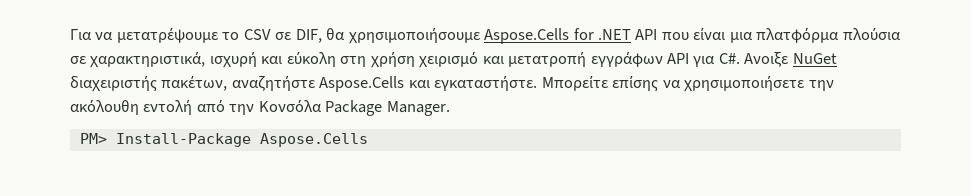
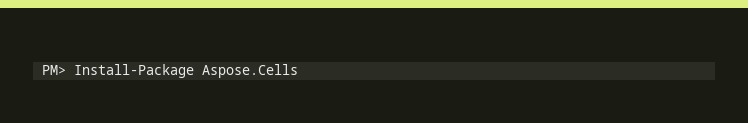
- Για να μετατρέψουμε το CSV σε DIF, θα χρησιμοποιήσουμε Aspose.Cells for .NET API που είναι μια πλατφόρμα πλούσια σε χαρακτηριστικά, ισχυρή και εύκολη στη χρήση χειρισμό και μετατροπή εγγράφων API για C#. Ανοιξε NuGet διαχειριστής πακέτων, αναζητήστε Aspose.Cells και εγκαταστήστε. Μπορείτε επίσης να χρησιμοποιήσετε την ακόλουθη εντολή από την Κονσόλα Package Manager.

